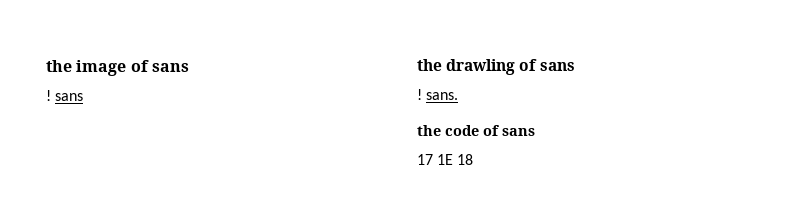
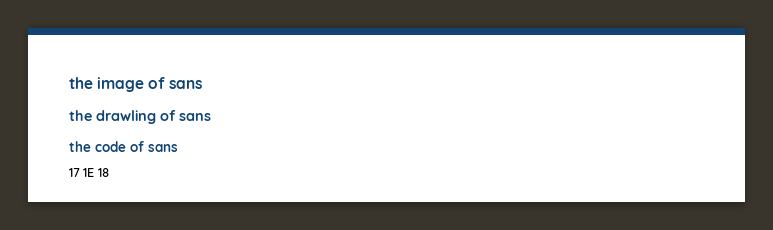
- ! sans
- ! sans.

